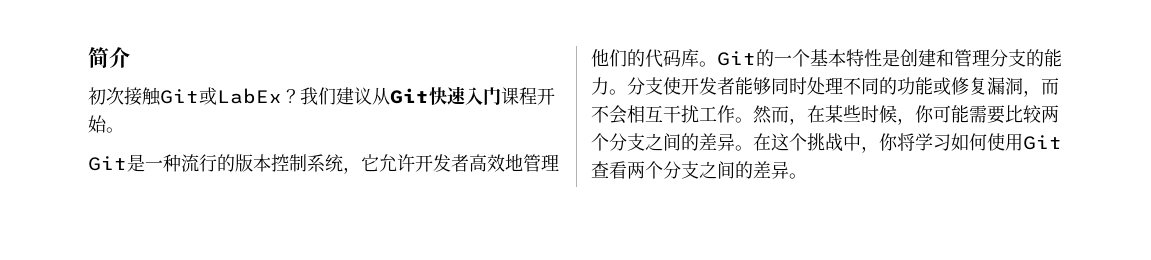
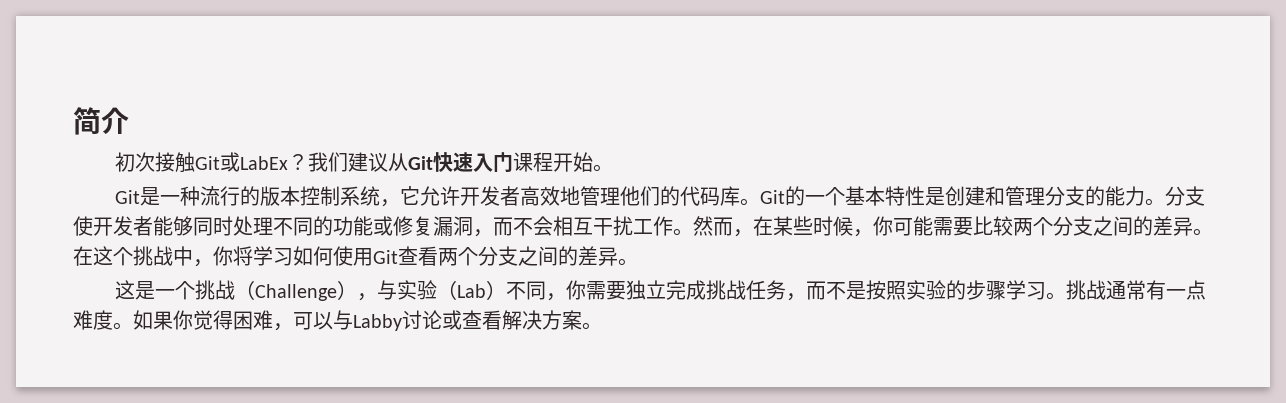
+ 这是一个挑战（Challenge），与实验（Lab）不同，你需要独立完成挑战任务，而不是按照实验的步骤学习。挑战通常有一点难度。如果你觉得困难，可以与Labby讨论或查看解决方案。

